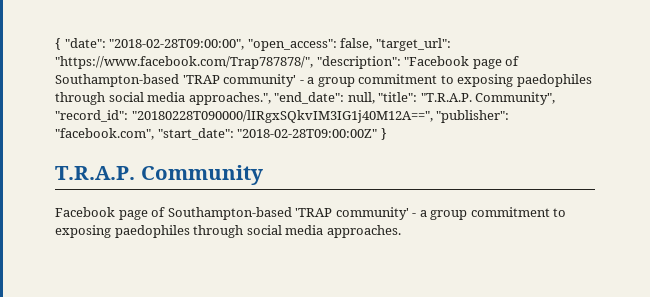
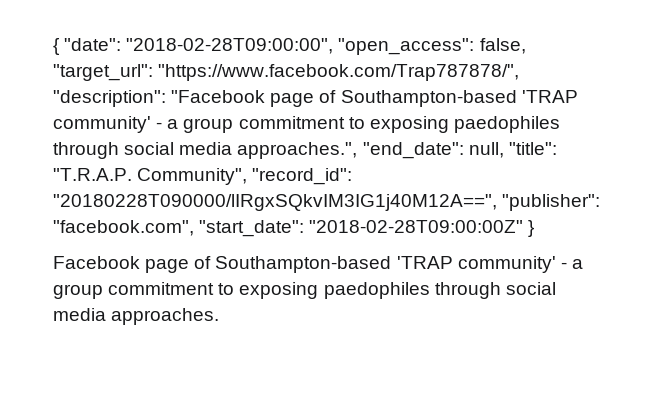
- T.R.A.P. Community

